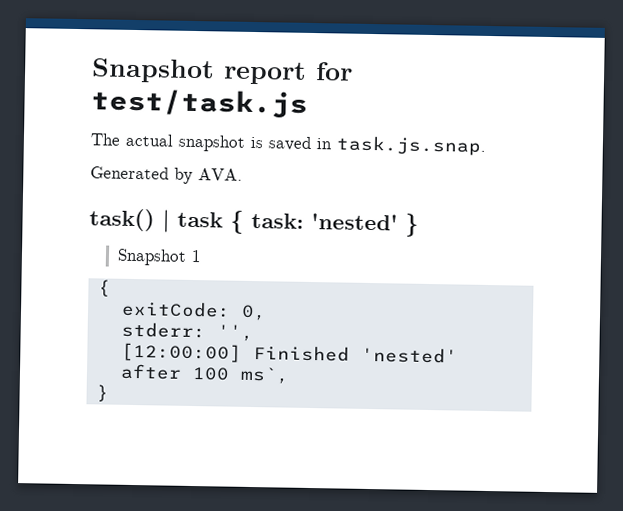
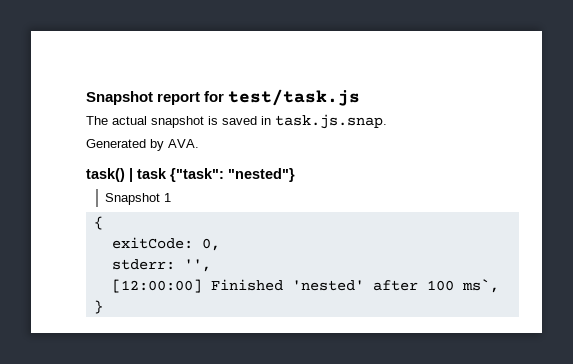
- task() | task { task: 'nested' }
+ task() | task {"task": "nested"}

